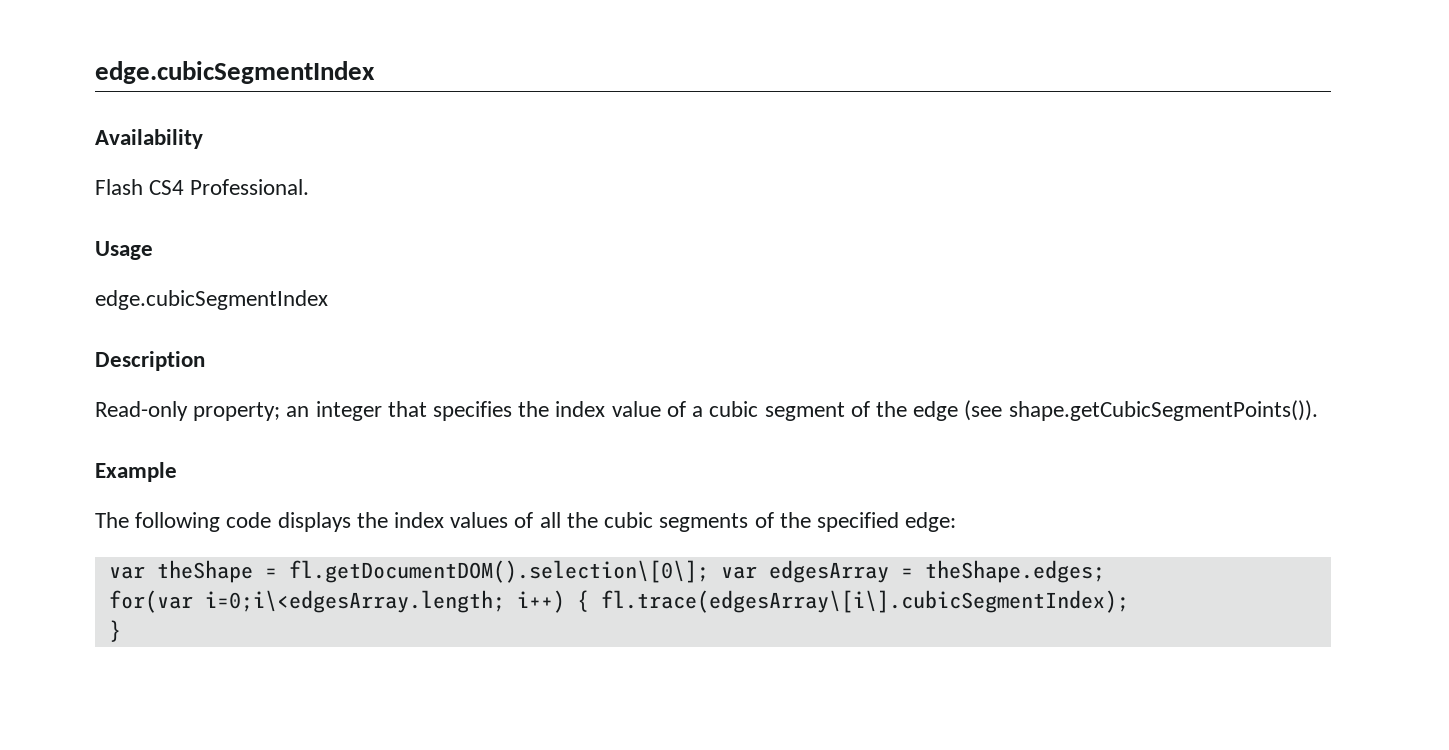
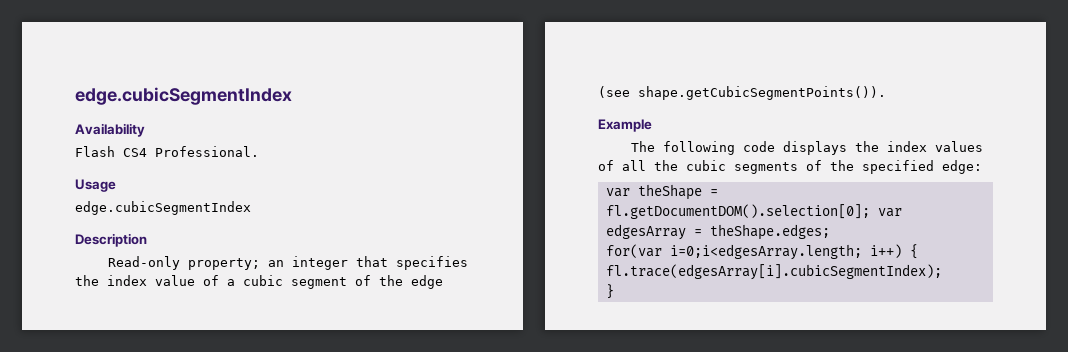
- var theShape = fl.getDocumentDOM().selection\[0\]; var edgesArray = theShape.edges;
+ var theShape = fl.getDocumentDOM().selection[0]; var edgesArray = theShape.edges;
- for(var i=0;i\<edgesArray.length; i++) { fl.trace(edgesArray\[i\].cubicSegmentIndex);
+ for(var i=0;i<edgesArray.length; i++) { fl.trace(edgesArray[i].cubicSegmentIndex);

